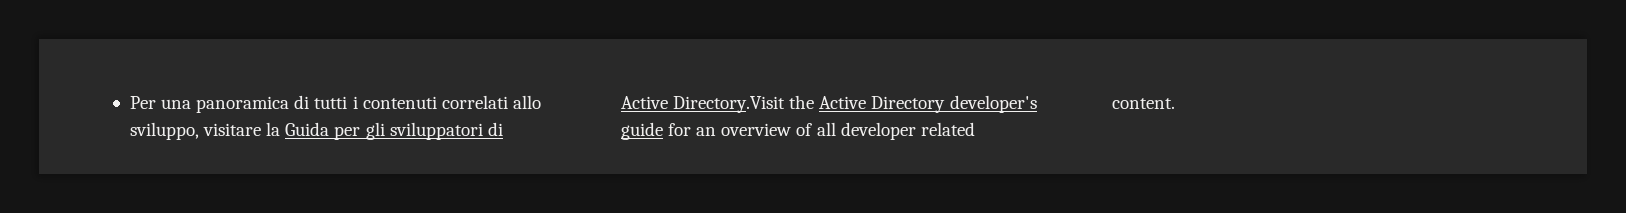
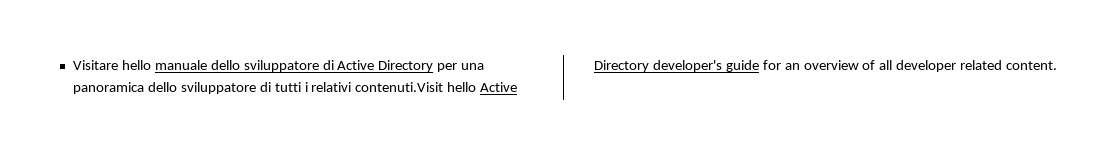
- Per una panoramica di tutti i contenuti correlati allo sviluppo, visitare la Guida per gli sviluppatori di Active Directory.Visit the Active Directory developer's guide for an overview of all developer related content.
+ Visitare hello manuale dello sviluppatore di Active Directory per una panoramica dello sviluppatore di tutti i relativi contenuti.Visit hello Active Directory developer's guide for an overview of all developer related content.

